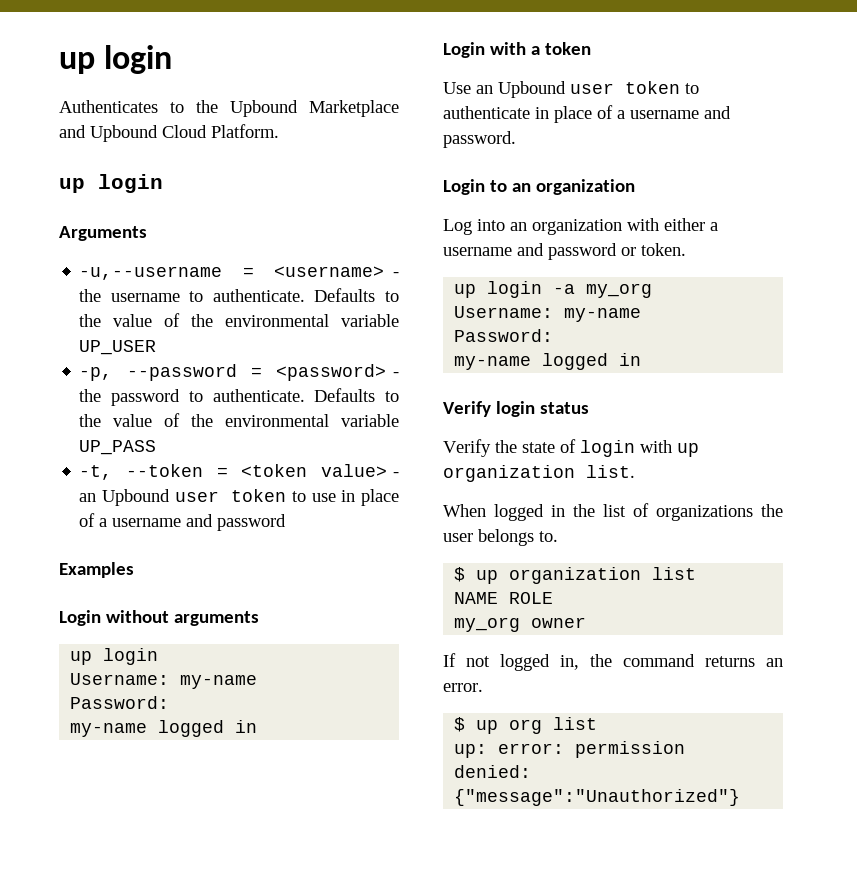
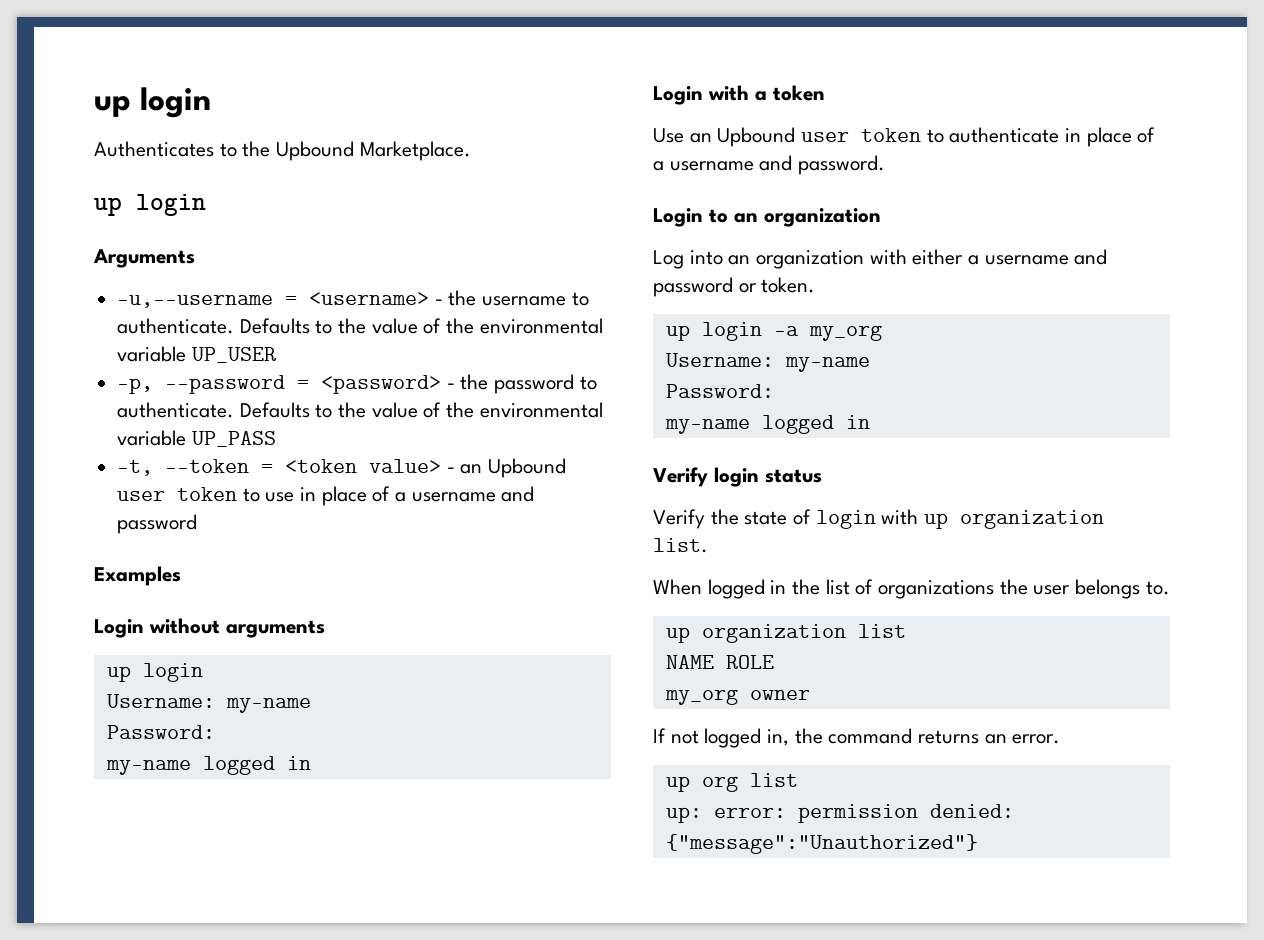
- Authenticates to the Upbound Marketplace and Upbound Cloud Platform.
+ Authenticates to the Upbound Marketplace.
- $ up organization list
+ up organization list
- $ up org list
+ up org list

